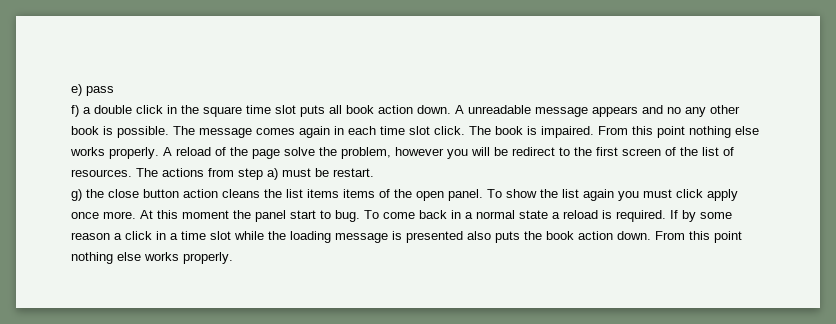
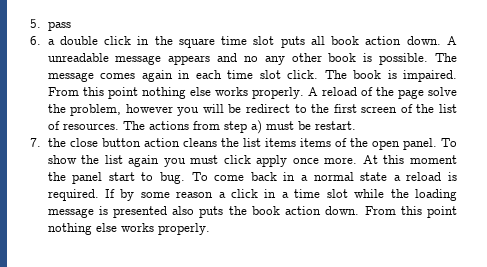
- e) pass
+ 5. pass
- f) a double click in the square time slot puts all book action down.
+ 6. a double click in the square time slot puts all book action down.
- g) the close button action cleans the list items items of the open panel.
+ 7. the close button action cleans the list items items of the open panel.

